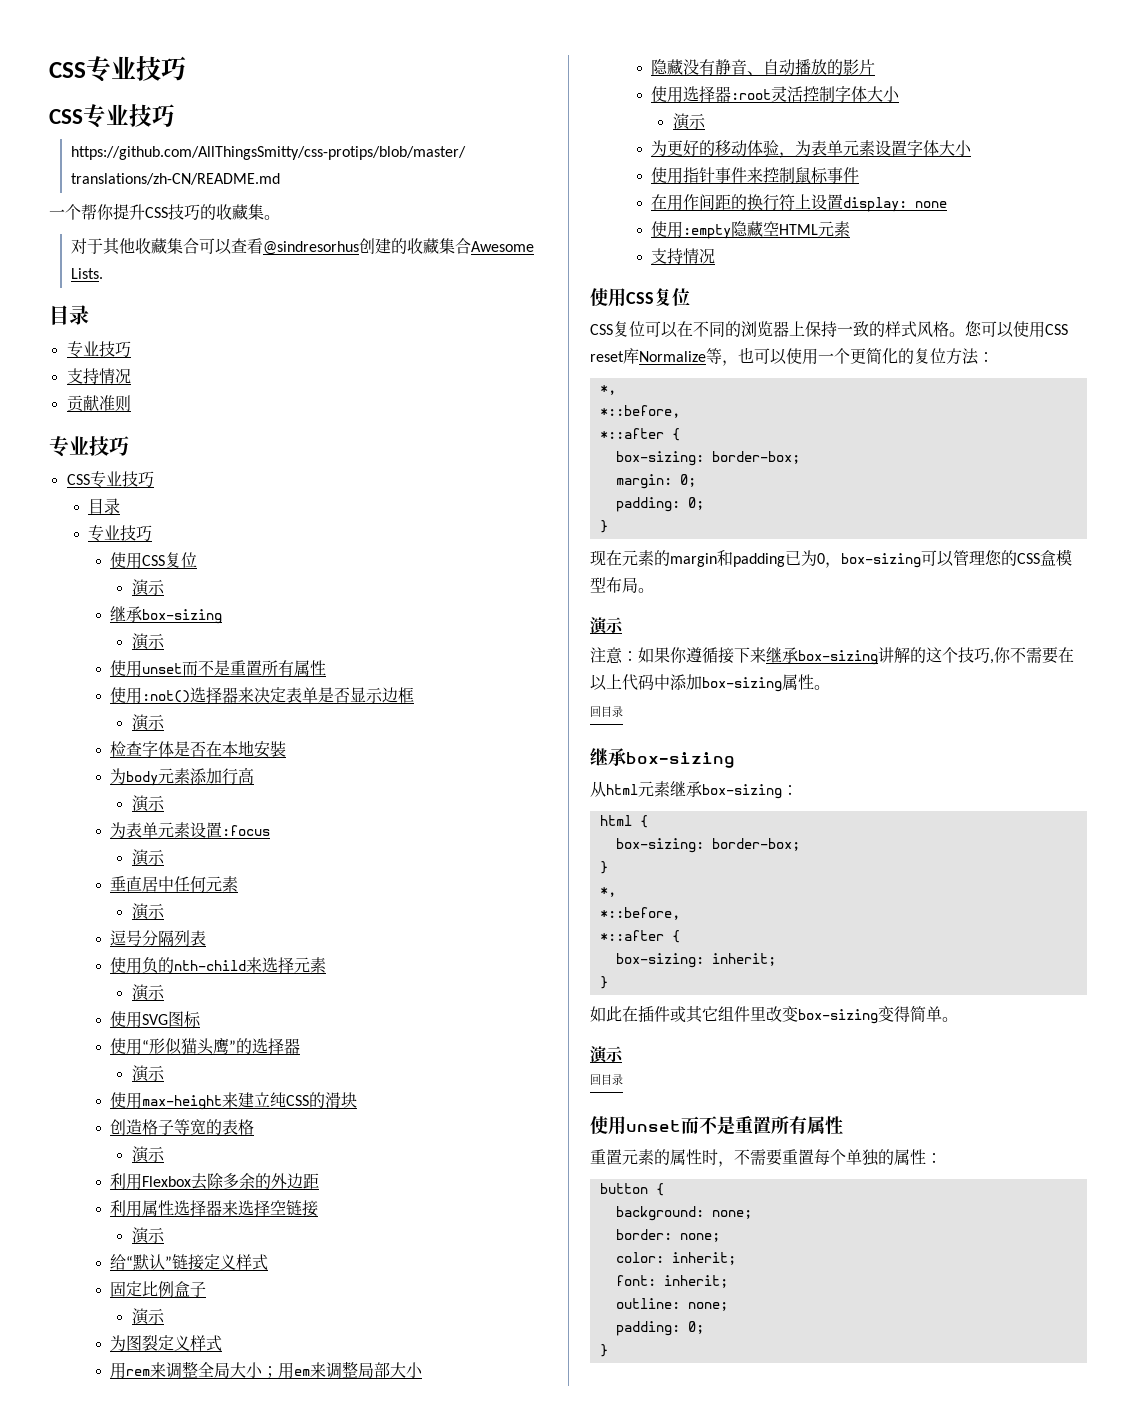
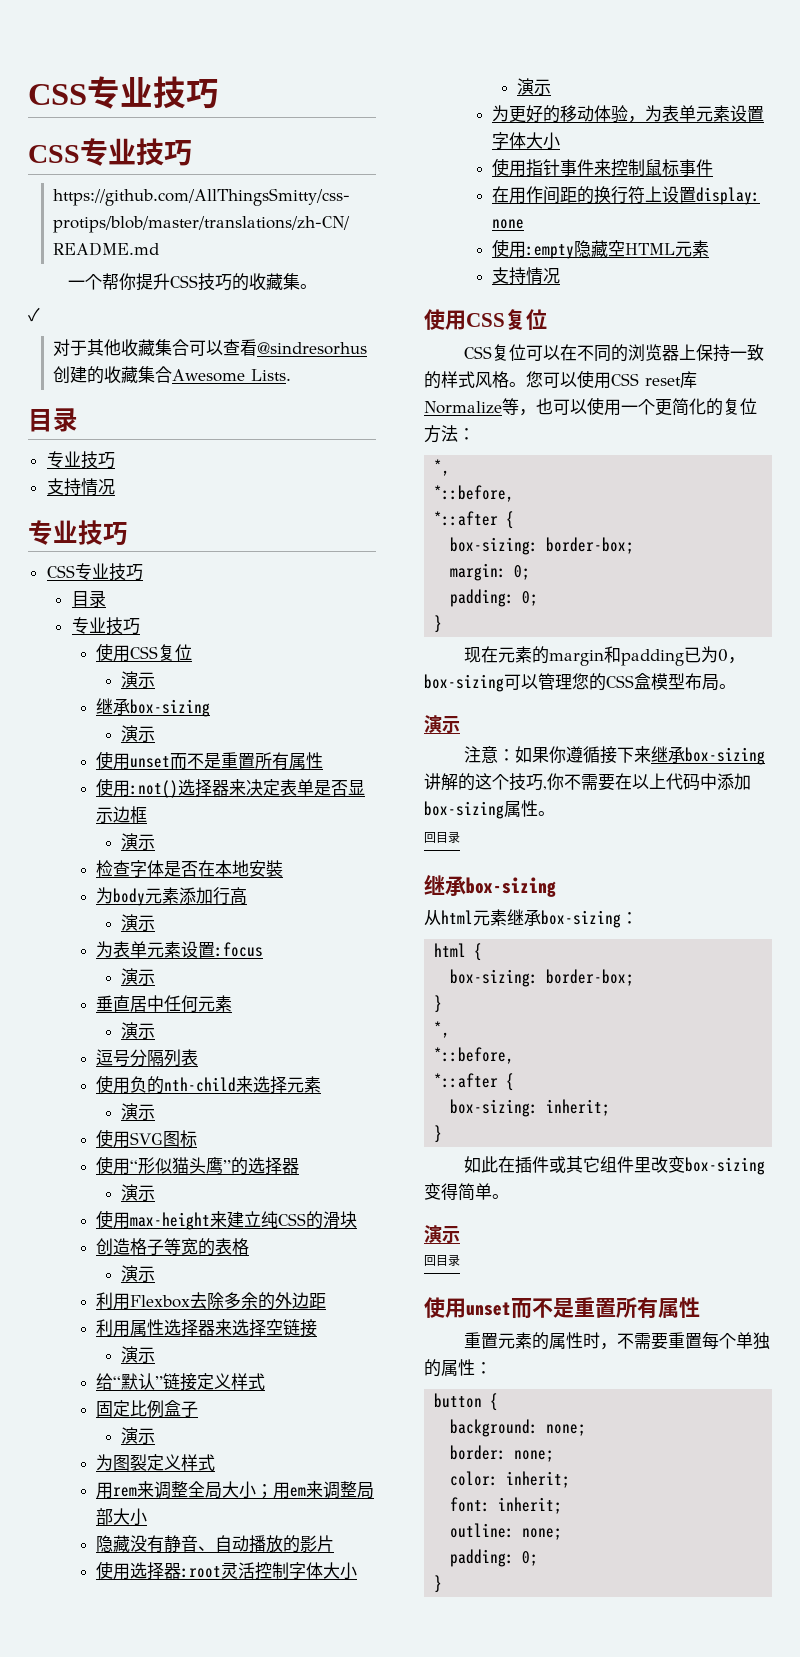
+ ✓
- 贡献准则

